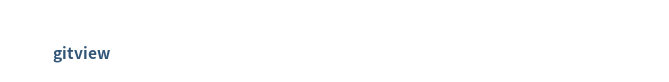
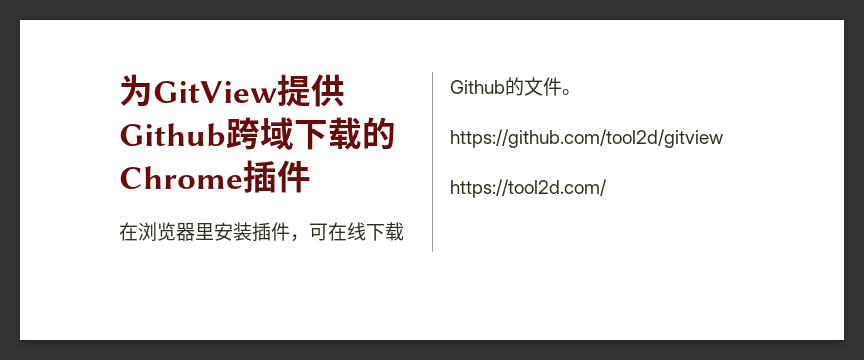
- gitview
+ 为GitView提供Github跨域下载的Chrome插件
+ 在浏览器里安装插件，可在线下载Github的文件。
+ https://github.com/tool2d/gitview
+ https://tool2d.com/

